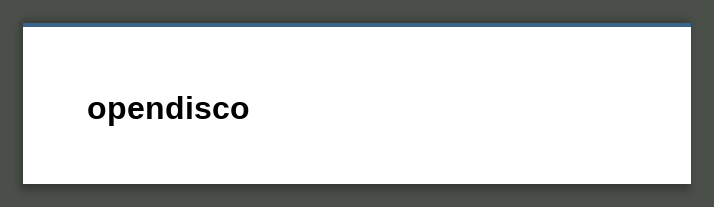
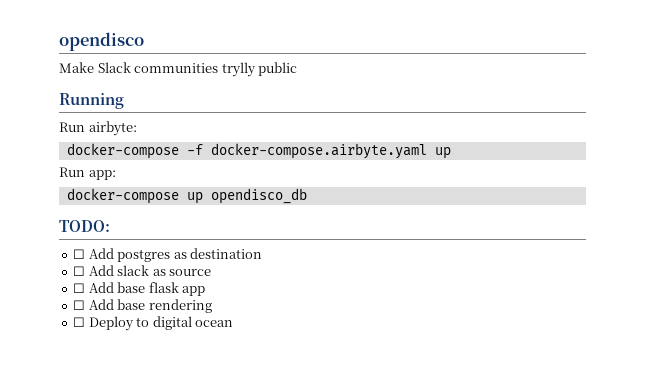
+ Make Slack communities trylly public
+ Running
+ Run airbyte:
+ docker-compose -f docker-compose.airbyte.yaml up
+ Run app:
+ docker-compose up opendisco_db
+ TODO:
+ ☐ Add postgres as destination
+ ☐ Add slack as source
+ ☐ Add base flask app
+ ☐ Add base rendering
+ ☐ Deploy to digital ocean

